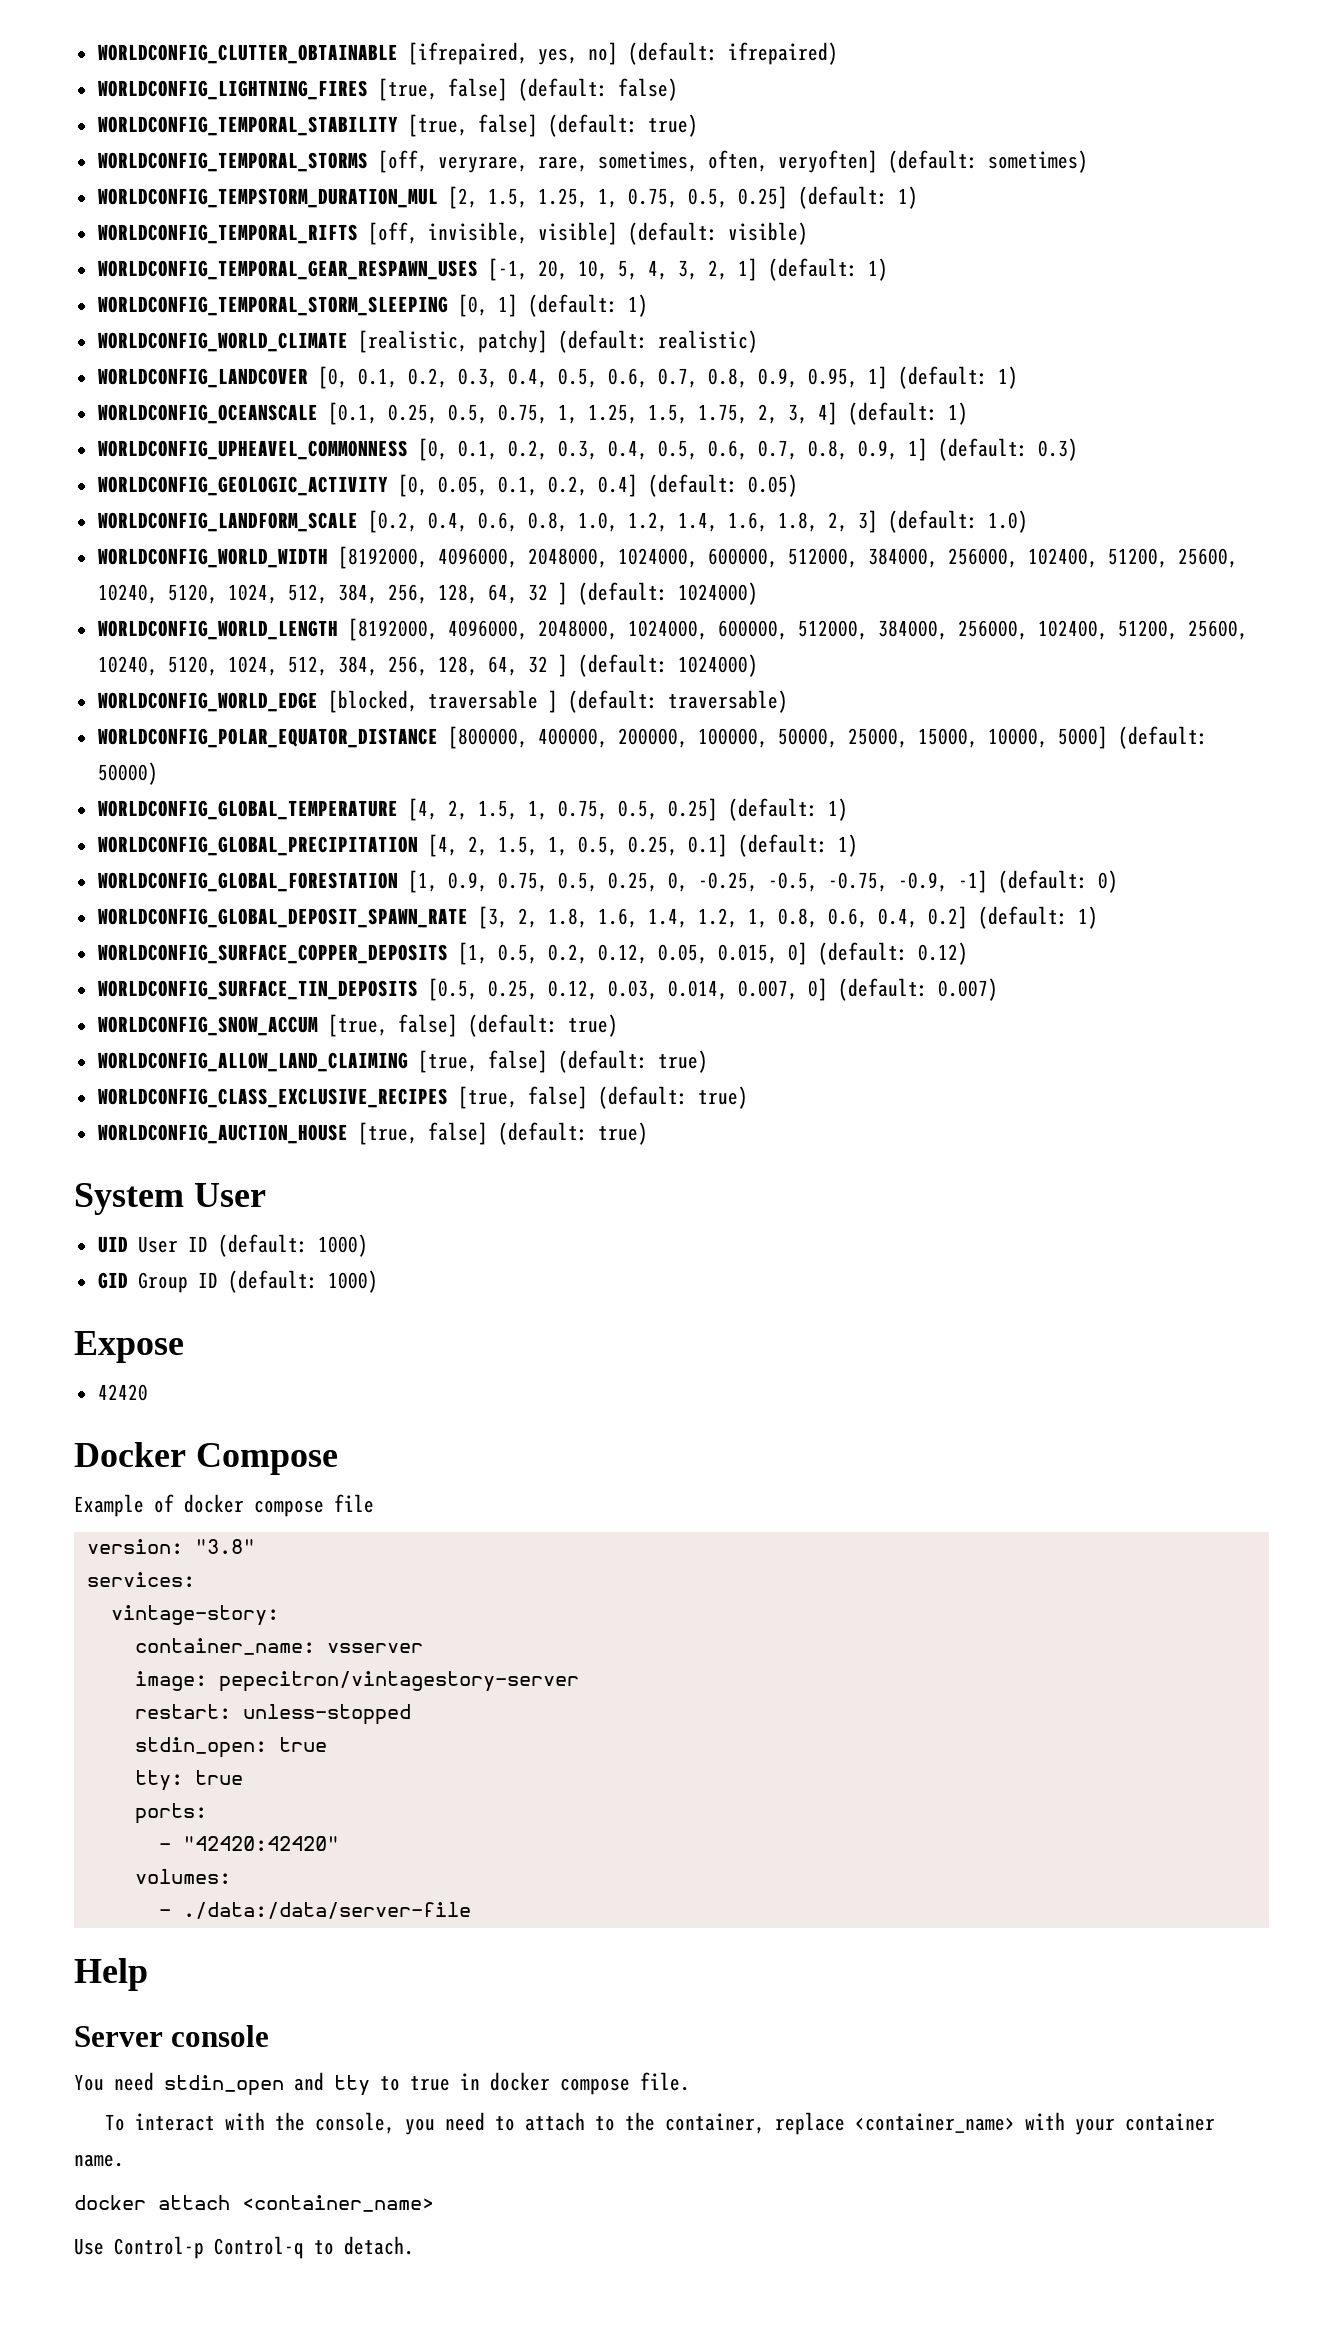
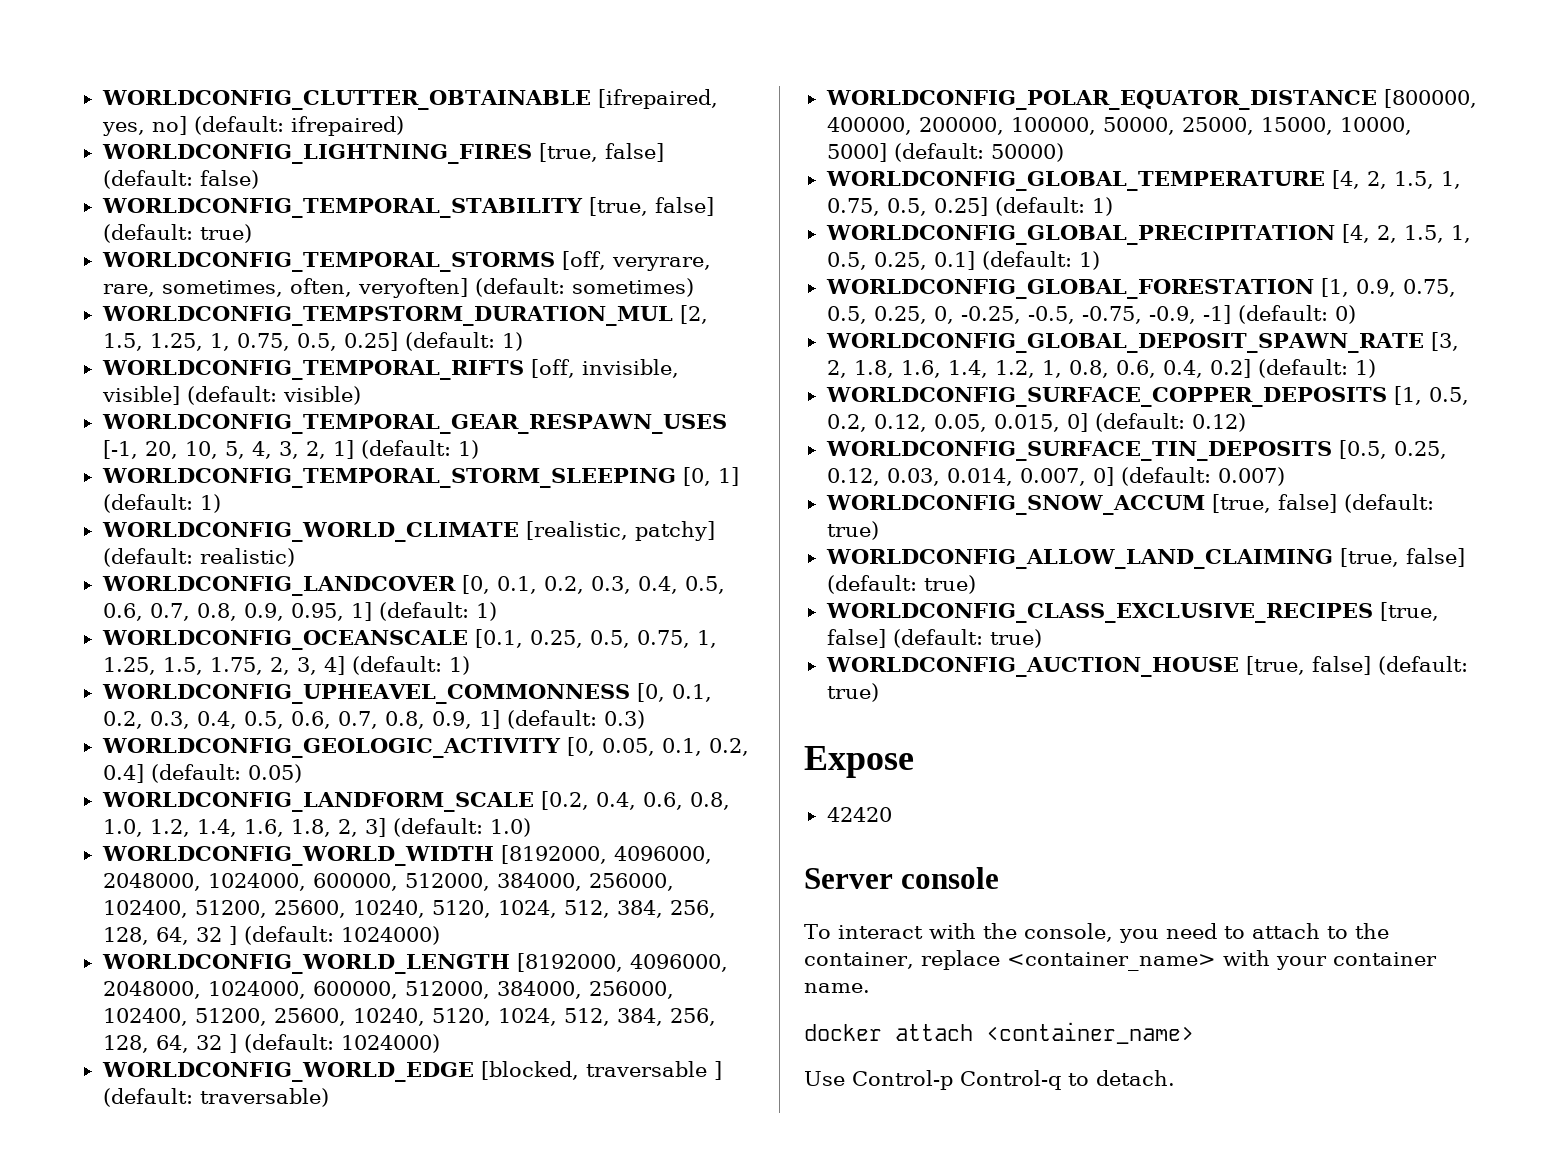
- System User
- UID User ID (default: 1000)
- GID Group ID (default: 1000)
  Expose
  42420
- Docker Compose
- Example of docker compose file
- version: "3.8"
- services:
- vintage-story:
- container_name: vsserver
- image: pepecitron/vintagestory-server
- restart: unless-stopped
- stdin_open: true
- tty: true
- ports:
- - "42420:42420"
- volumes:
- - ./data:/data/server-file
- Help
  Server console
- You need stdin_open and tty to true in docker compose file.

